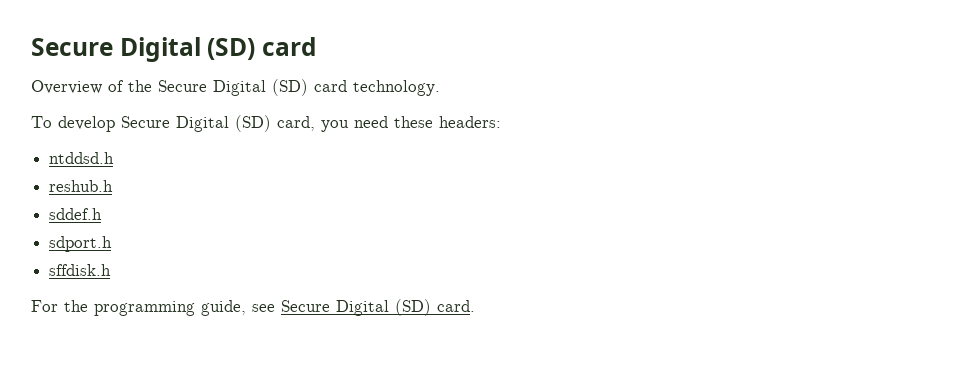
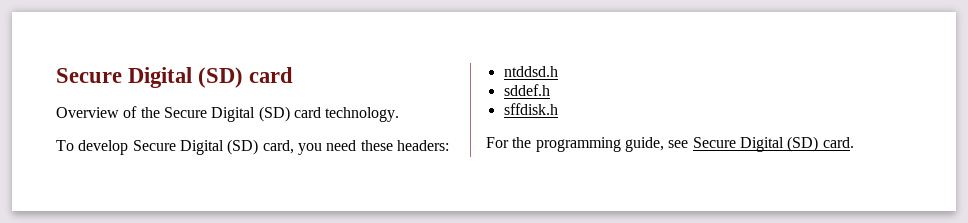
- reshub.h
- sdport.h

